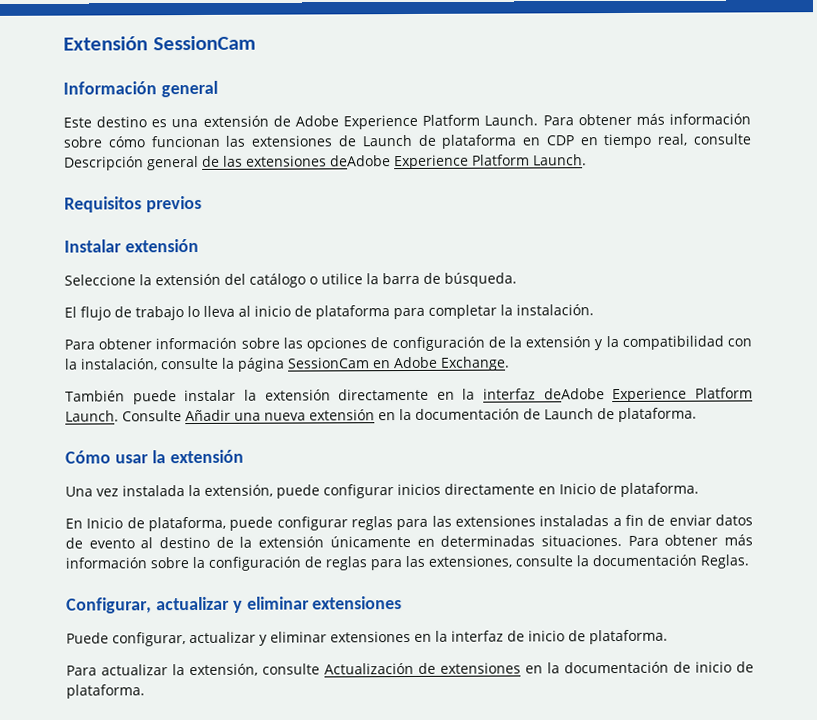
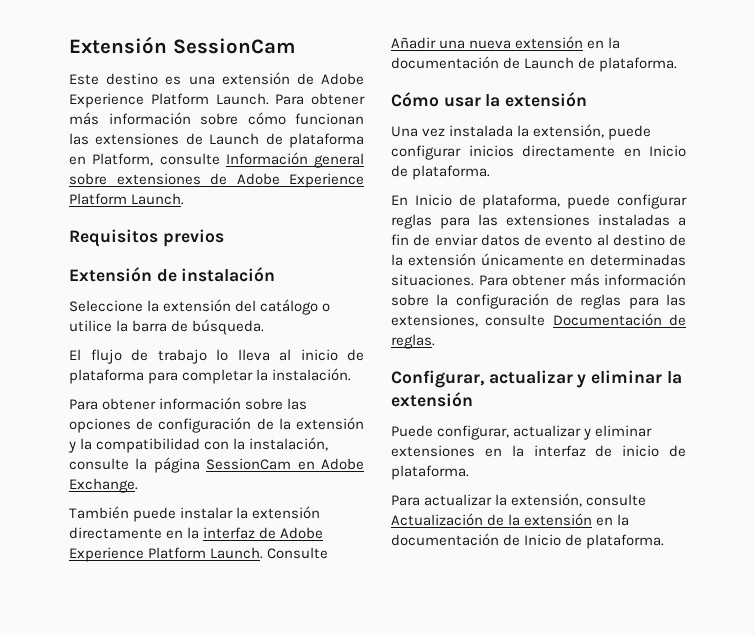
- Información general
- Para obtener más información sobre cómo funcionan las extensiones de Launch de plataforma en CDP en tiempo real, consulte Descripción general de las extensiones deAdobe Experience Platform Launch.
+ Para obtener más información sobre cómo funcionan las extensiones de Launch de plataforma en Platform, consulte Información general sobre extensiones de Adobe Experience Platform Launch.
- Instalar extensión
+ Extensión de instalación
- También puede instalar la extensión directamente en la interfaz deAdobe Experience Platform Launch.
+ También puede instalar la extensión directamente en la interfaz de Adobe Experience Platform Launch.
- Para obtener más información sobre la configuración de reglas para las extensiones, consulte la documentación Reglas.
+ Para obtener más información sobre la configuración de reglas para las extensiones, consulte Documentación de reglas.
- Configurar, actualizar y eliminar extensiones
+ Configurar, actualizar y eliminar la extensión
- Para actualizar la extensión, consulte Actualización de extensiones en la documentación de inicio de plataforma.
+ Para actualizar la extensión, consulte Actualización de la extensión en la documentación de Inicio de plataforma.

